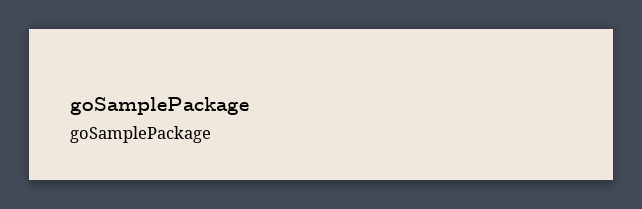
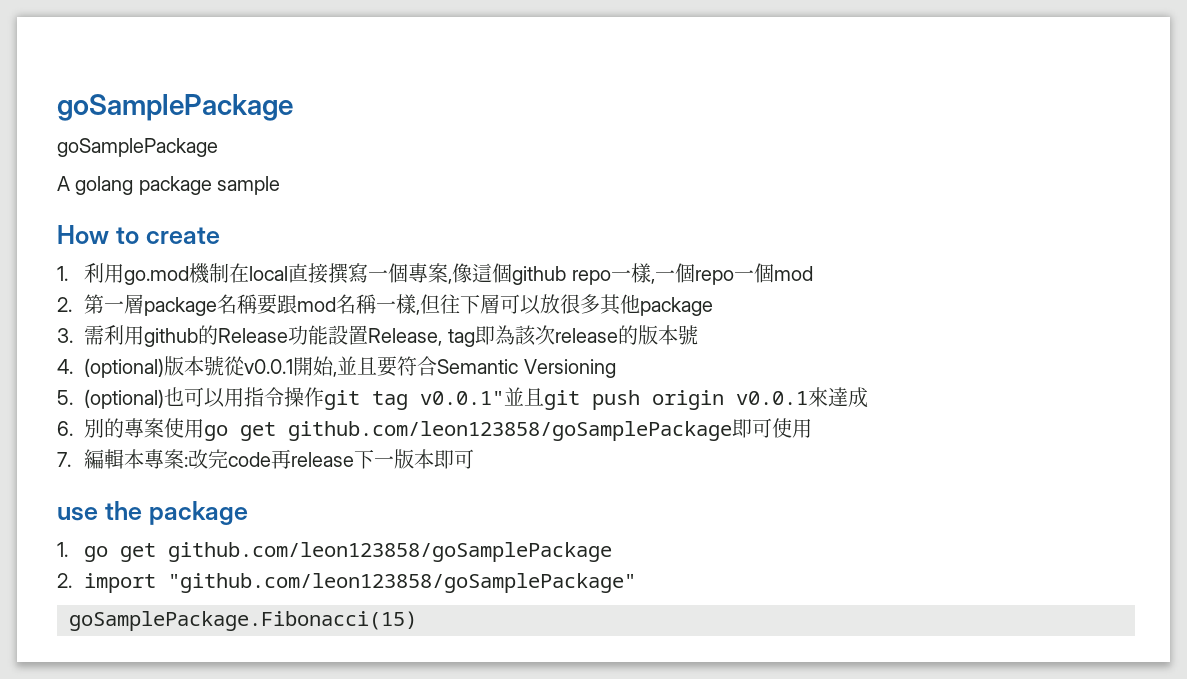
+ A golang package sample
+ How to create
+ 1.利用go.mod機制在local直接撰寫一個專案,像這個github repo一樣,一個repo一個mod
+ 2.第一層package名稱要跟mod名稱一樣,但往下層可以放很多其他package
+ 3.需利用github的Release功能設置Release, tag即為該次release的版本號
+ 4. (optional)版本號從v0.0.1開始,並且要符合Semantic Versioning
+ 5. (optional)也可以用指令操作git tag v0.0.1"並且git push origin v0.0.1來達成
+ 6.別的專案使用go get github.com/leon123858/goSamplePackage即可使用
+ 7.編輯本專案:改完code再release下一版本即可
+ use the package
+ 1. go get github.com/leon123858/goSamplePackage
+ 2. import "github.com/leon123858/goSamplePackage"
+ goSamplePackage.Fibonacci(15)

